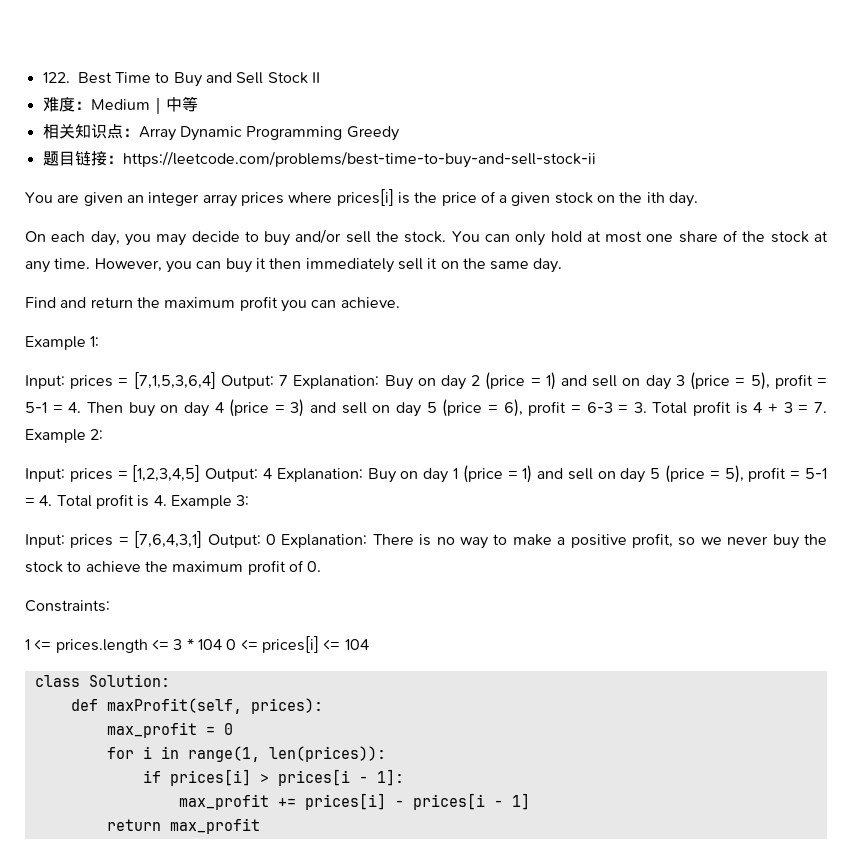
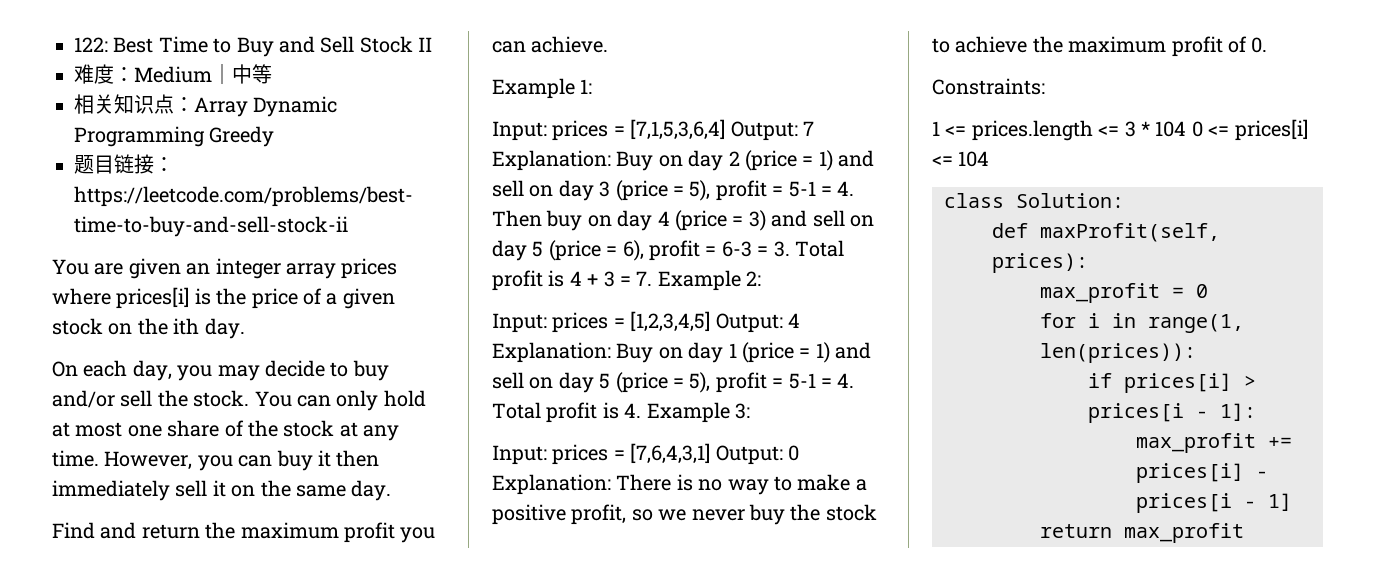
- 122. Best Time to Buy and Sell Stock II
+ 122: Best Time to Buy and Sell Stock II

